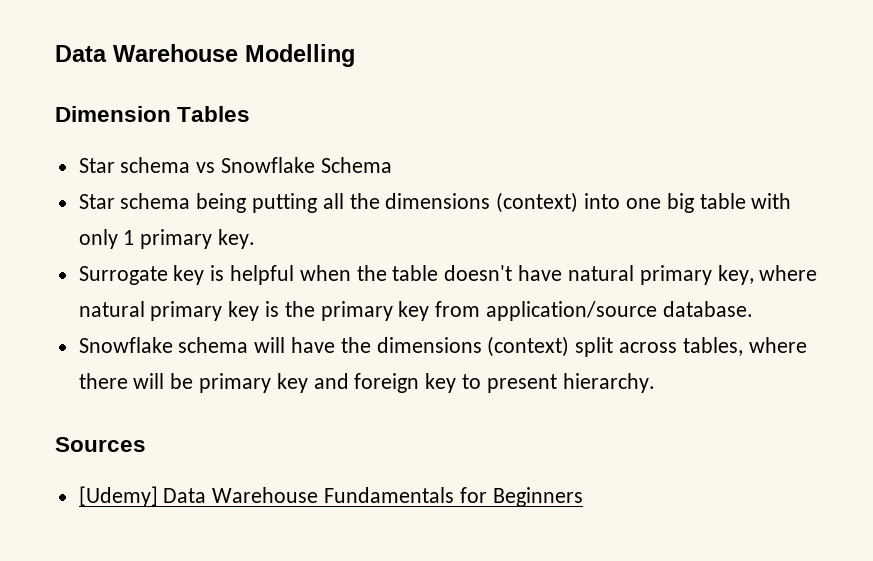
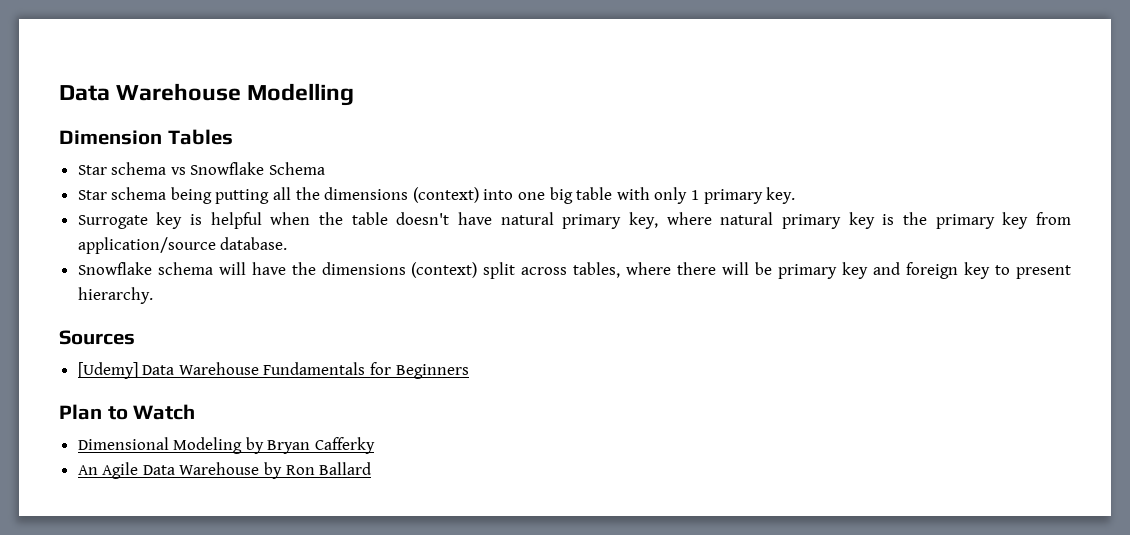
+ Plan to Watch
+ Dimensional Modeling by Bryan Cafferky
+ An Agile Data Warehouse by Ron Ballard

